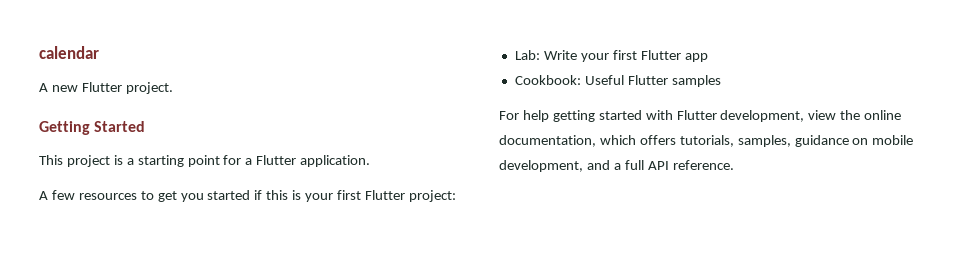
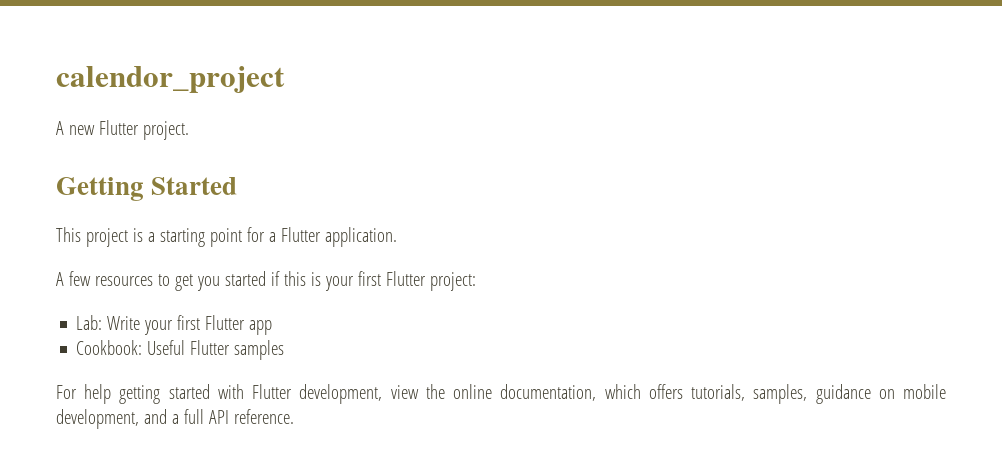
- calendar
+ calendor_project

